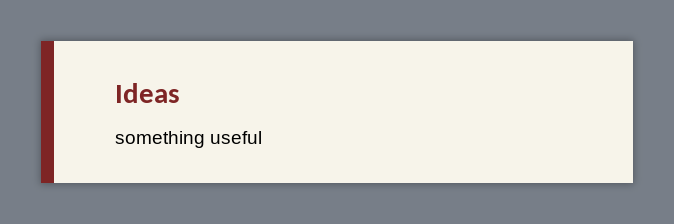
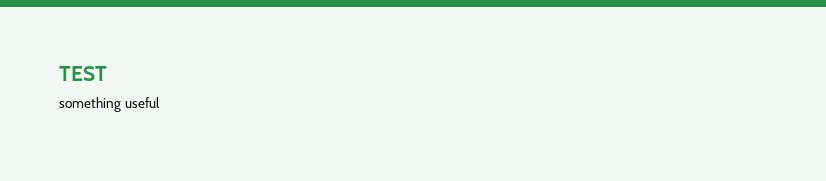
- Ideas
+ TEST

